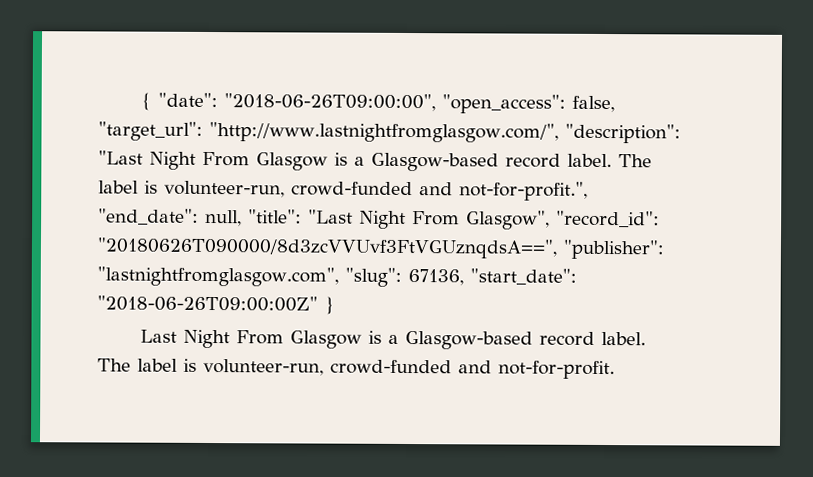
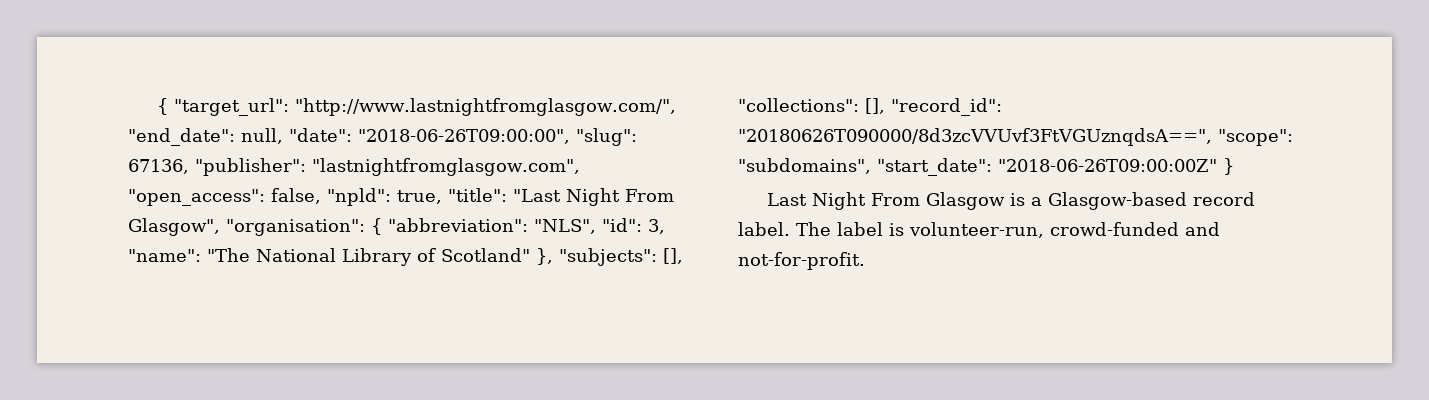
- { "date": "2018-06-26T09:00:00", "open_access": false, "target_url": "http://www.lastnightfromglasgow.com/", "description": "Last Night From Glasgow is a Glasgow-based record label. The label is volunteer-run, crowd-funded and not-for-profit.", "end_date": null, "title": "Last Night From Glasgow", "record_id": "20180626T090000/8d3zcVVUvf3FtVGUznqdsA==", "publisher": "lastnightfromglasgow.com", "slug": 67136, "start_date": "2018-06-26T09:00:00Z" }
+ { "target_url": "http://www.lastnightfromglasgow.com/", "end_date": null, "date": "2018-06-26T09:00:00", "slug": 67136, "publisher": "lastnightfromglasgow.com", "open_access": false, "npld": true, "title": "Last Night From Glasgow", "organisation": { "abbreviation": "NLS", "id": 3, "name": "The National Library of Scotland" }, "subjects": [], "collections": [], "record_id": "20180626T090000/8d3zcVVUvf3FtVGUznqdsA==", "scope": "subdomains", "start_date": "2018-06-26T09:00:00Z" }

